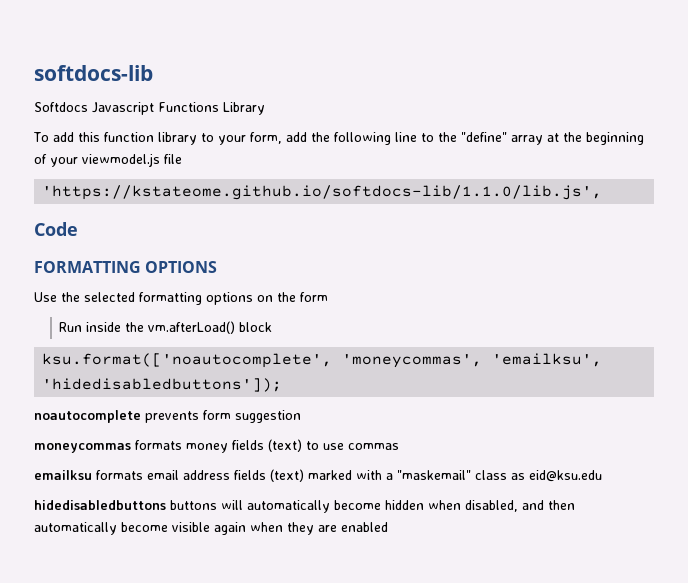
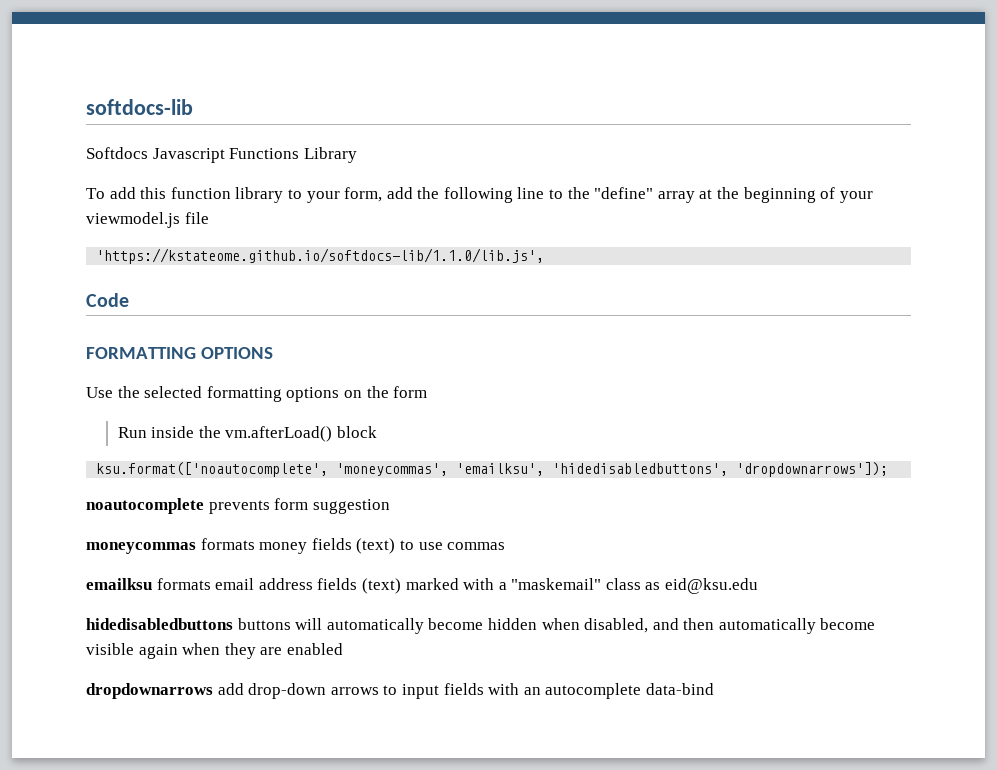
- ksu.format(['noautocomplete', 'moneycommas', 'emailksu', 'hidedisabledbuttons']);
+ ksu.format(['noautocomplete', 'moneycommas', 'emailksu', 'hidedisabledbuttons', 'dropdownarrows']);
+ dropdownarrows add drop-down arrows to input fields with an autocomplete data-bind

